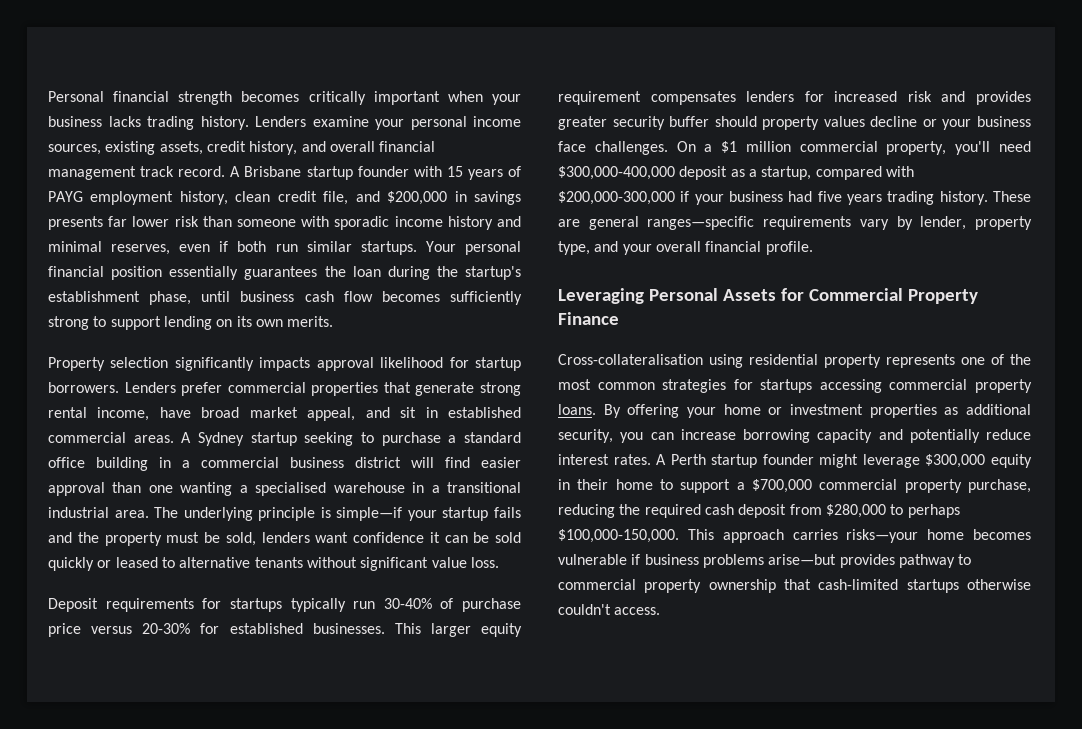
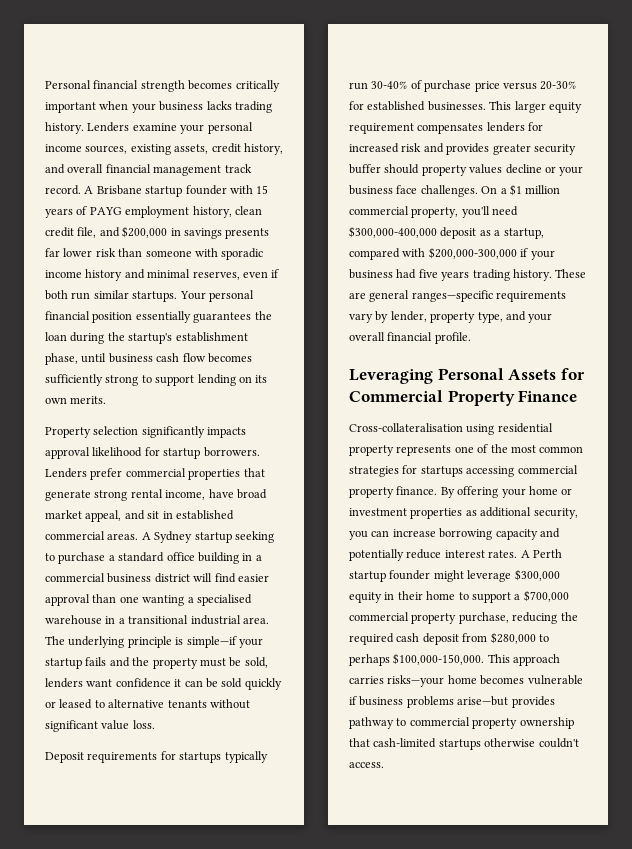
- Cross-collateralisation using residential property represents one of the most common strategies for startups accessing commercial property loans.
+ Cross-collateralisation using residential property represents one of the most common strategies for startups accessing commercial property finance.

